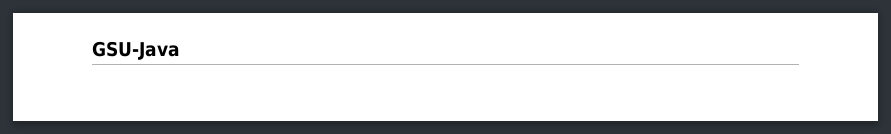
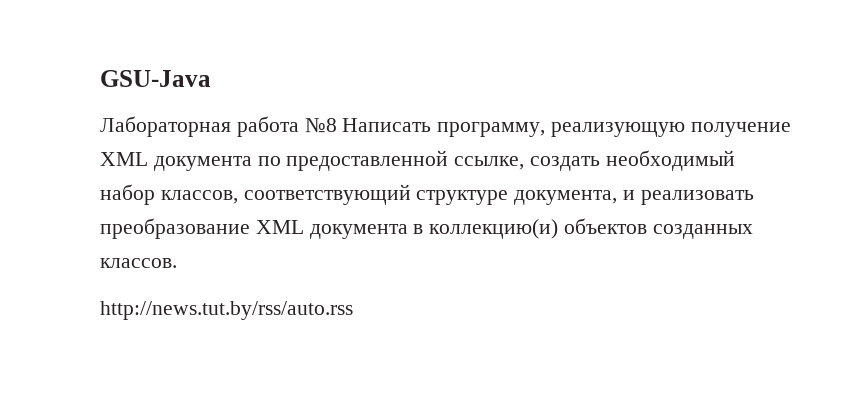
+ Лабораторная работа №8 Написать программу, реализующую получение XML документа по предоставленной ссылке, создать необходимый набор классов, соответствующий структуре документа, и реализовать преобразование XML документа в коллекцию(и) объектов созданных классов.
+ http://news.tut.by/rss/auto.rss

